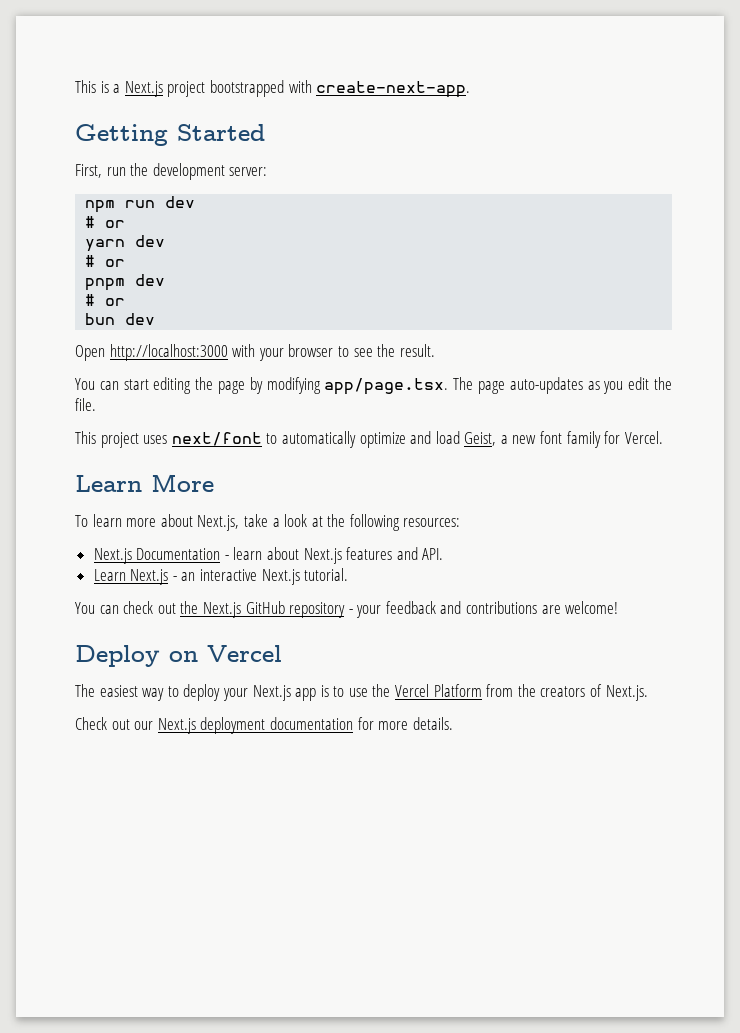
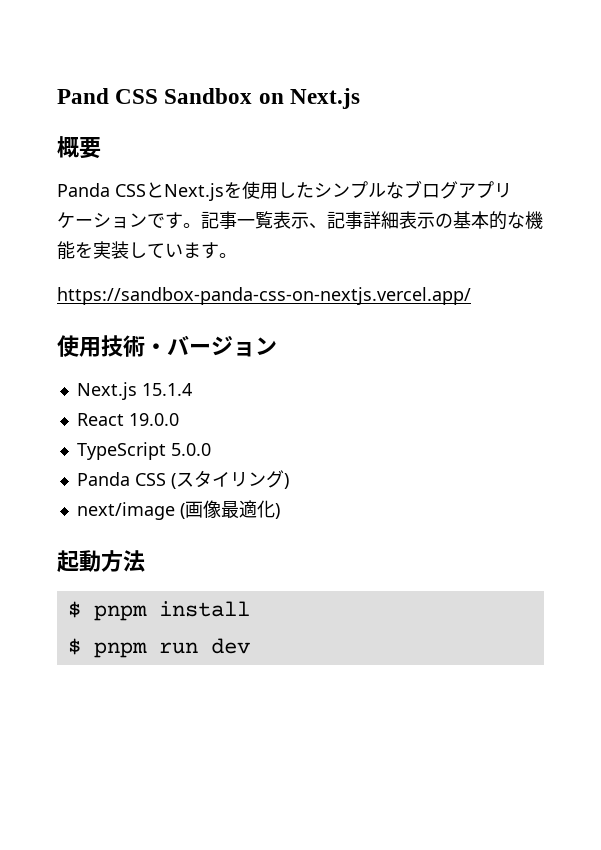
- This is a Next.js project bootstrapped with create-next-app.
- Getting Started
- First, run the development server:
- npm run dev
- # or
- yarn dev
- # or
- pnpm dev
- # or
- bun dev
- Open http://localhost:3000 with your browser to see the result.
- You can start editing the page by modifying app/page.tsx. The page auto-updates as you edit the file.
- This project uses next/font to automatically optimize and load Geist, a new font family for Vercel.
- Learn More
- To learn more about Next.js, take a look at the following resources:
- Next.js Documentation - learn about Next.js features and API.
- Learn Next.js - an interactive Next.js tutorial.
- You can check out the Next.js GitHub repository - your feedback and contributions are welcome!
- Deploy on Vercel
- The easiest way to deploy your Next.js app is to use the Vercel Platform from the creators of Next.js.
- Check out our Next.js deployment documentation for more details.
+ Pand CSS Sandbox on Next.js
+ 概要
+ Panda CSSとNext.jsを使用したシンプルなブログアプリケーションです。記事一覧表示、記事詳細表示の基本的な機能を実装しています。
+ https://sandbox-panda-css-on-nextjs.vercel.app/
+ 使用技術・バージョン
+ Next.js 15.1.4
+ React 19.0.0
+ TypeScript 5.0.0
+ Panda CSS (スタイリング)
+ next/image (画像最適化)
+ 起動方法
+ $ pnpm install
+ $ pnpm run dev

